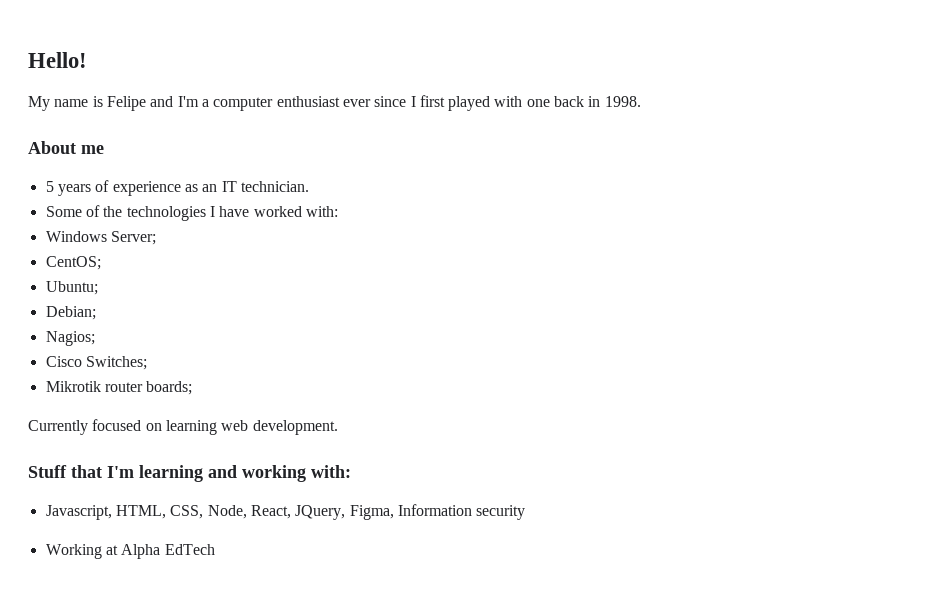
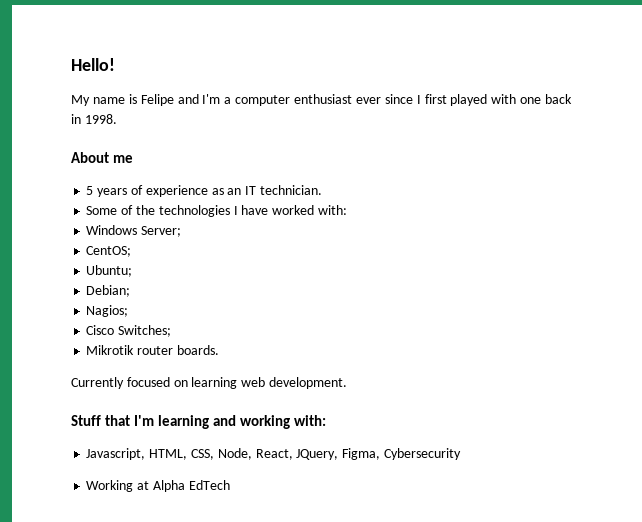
- Mikrotik router boards;
+ Mikrotik router boards.
- Javascript, HTML, CSS, Node, React, JQuery, Figma, Information security
+ Javascript, HTML, CSS, Node, React, JQuery, Figma, Cybersecurity

